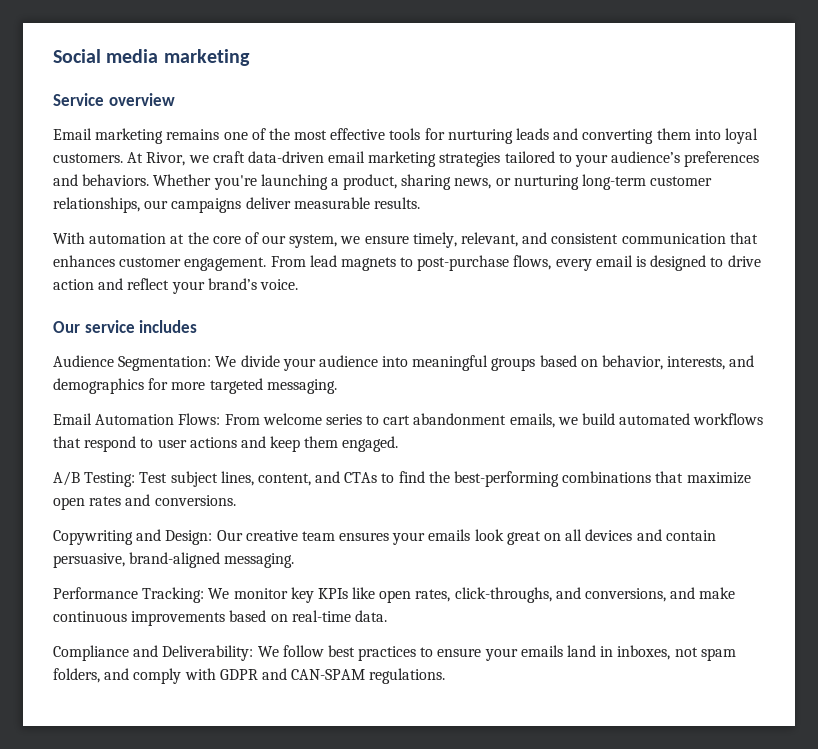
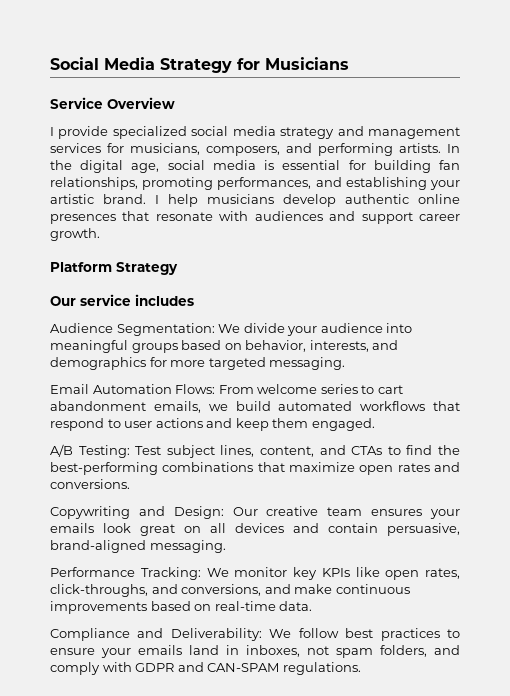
- Social media marketing
- Service overview
- Email marketing remains one of the most effective tools for nurturing leads and converting them into loyal customers. At Rivor, we craft data-driven email marketing strategies tailored to your audience’s preferences and behaviors. Whether you're launching a product, sharing news, or nurturing long-term customer relationships, our campaigns deliver measurable results.
- With automation at the core of our system, we ensure timely, relevant, and consistent communication that enhances customer engagement. From lead magnets to post-purchase flows, every email is designed to drive action and reflect your brand’s voice.
+ Social Media Strategy for Musicians
+ Service Overview
+ I provide specialized social media strategy and management services for musicians, composers, and performing artists. In the digital age, social media is essential for building fan relationships, promoting performances, and establishing your artistic brand. I help musicians develop authentic online presences that resonate with audiences and support career growth.
+ Platform Strategy

